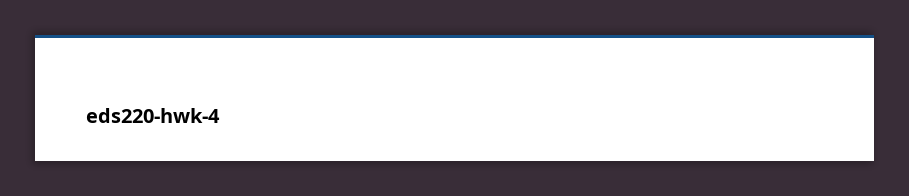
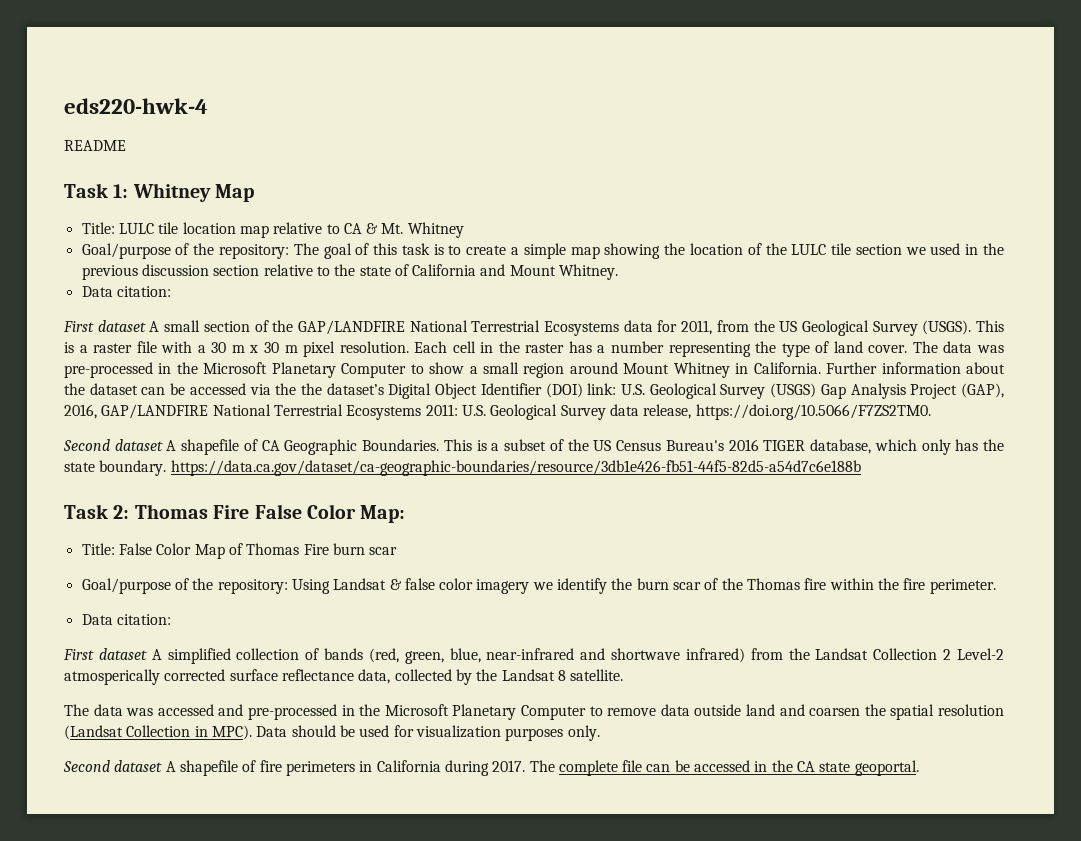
+ README
+ Task 1: Whitney Map
+ Title: LULC tile location map relative to CA & Mt. Whitney
+ Goal/purpose of the repository: The goal of this task is to create a simple map showing the location of the LULC tile section we used in the previous discussion section relative to the state of California and Mount Whitney.
+ Data citation:
+ First dataset A small section of the GAP/LANDFIRE National Terrestrial Ecosystems data for 2011, from the US Geological Survey (USGS). This is a raster file with a 30 m x 30 m pixel resolution. Each cell in the raster has a number representing the type of land cover. The data was pre-processed in the Microsoft Planetary Computer to show a small region around Mount Whitney in California. Further information about the dataset can be accessed via the the dataset’s Digital Object Identifier (DOI) link: U.S. Geological Survey (USGS) Gap Analysis Project (GAP), 2016, GAP/LANDFIRE National Terrestrial Ecosystems 2011: U.S. Geological Survey data release, https://doi.org/10.5066/F7ZS2TM0.
+ Second dataset A shapefile of CA Geographic Boundaries. This is a subset of the US Census Bureau's 2016 TIGER database, which only has the state boundary. https://data.ca.gov/dataset/ca-geographic-boundaries/resource/3db1e426-fb51-44f5-82d5-a54d7c6e188b
+ Task 2: Thomas Fire False Color Map:
+ Title: False Color Map of Thomas Fire burn scar
+ Goal/purpose of the repository: Using Landsat & false color imagery we identify the burn scar of the Thomas fire within the fire perimeter.
+ Data citation:
+ First dataset A simplified collection of bands (red, green, blue, near-infrared and shortwave infrared) from the Landsat Collection 2 Level-2 atmosperically corrected surface reflectance data, collected by the Landsat 8 satellite.
+ The data was accessed and pre-processed in the Microsoft Planetary Computer to remove data outside land and coarsen the spatial resolution (Landsat Collection in MPC). Data should be used for visualization purposes only.
+ Second dataset A shapefile of fire perimeters in California during 2017. The complete file can be accessed in the CA state geoportal.

